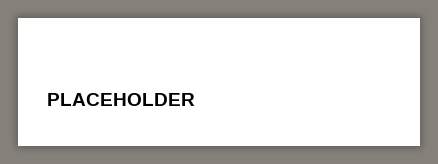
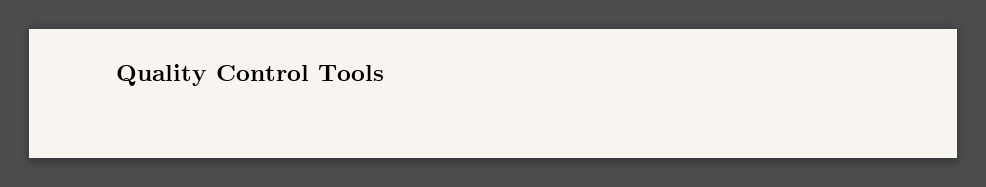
- PLACEHOLDER
+ Quality Control Tools

